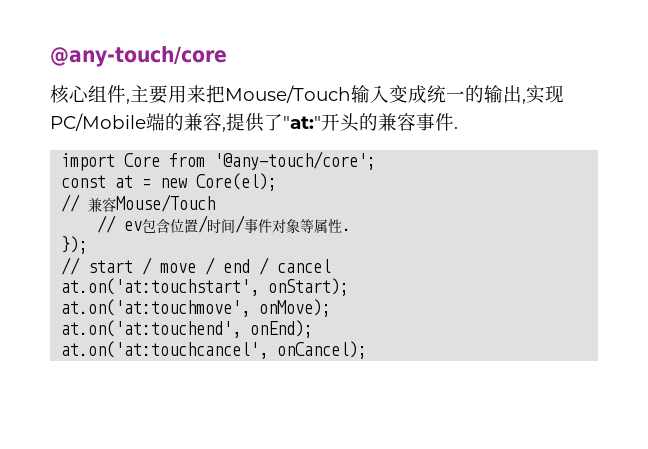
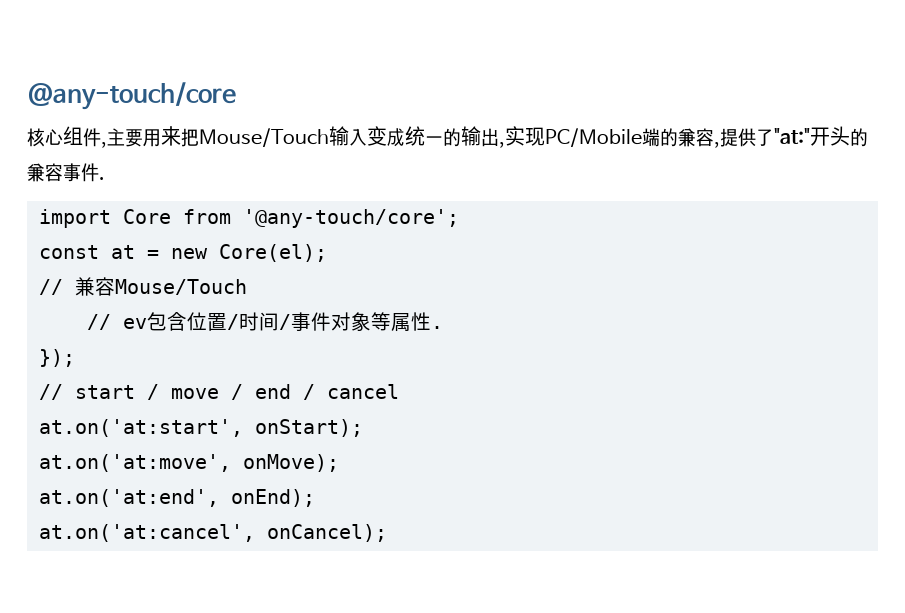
- at.on('at:touchstart', onStart);
+ at.on('at:start', onStart);
- at.on('at:touchmove', onMove);
+ at.on('at:move', onMove);
- at.on('at:touchend', onEnd);
+ at.on('at:end', onEnd);
- at.on('at:touchcancel', onCancel);
+ at.on('at:cancel', onCancel);

